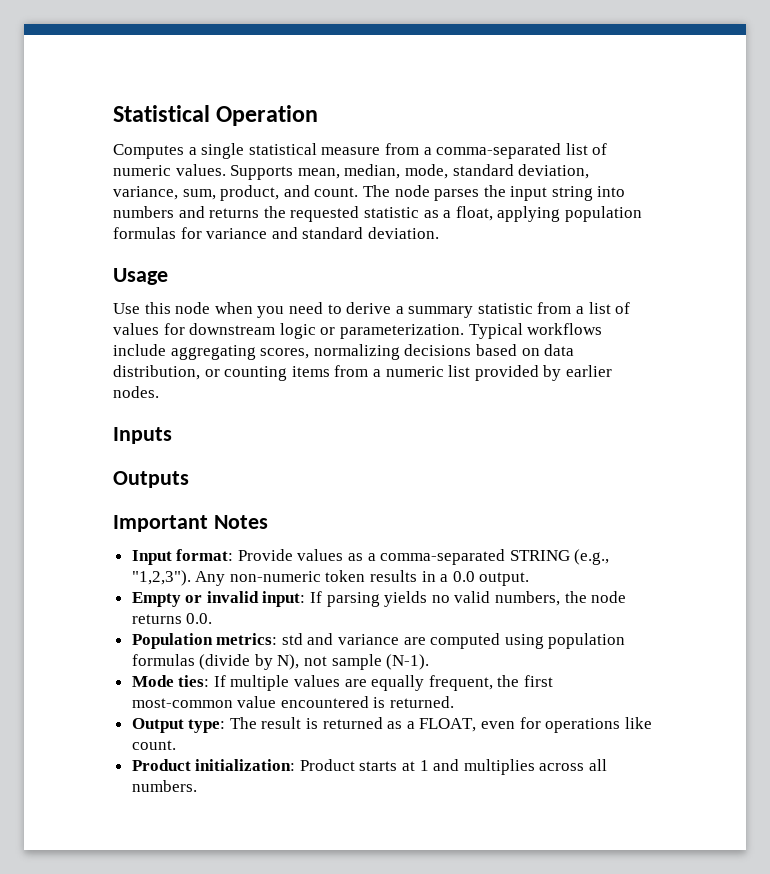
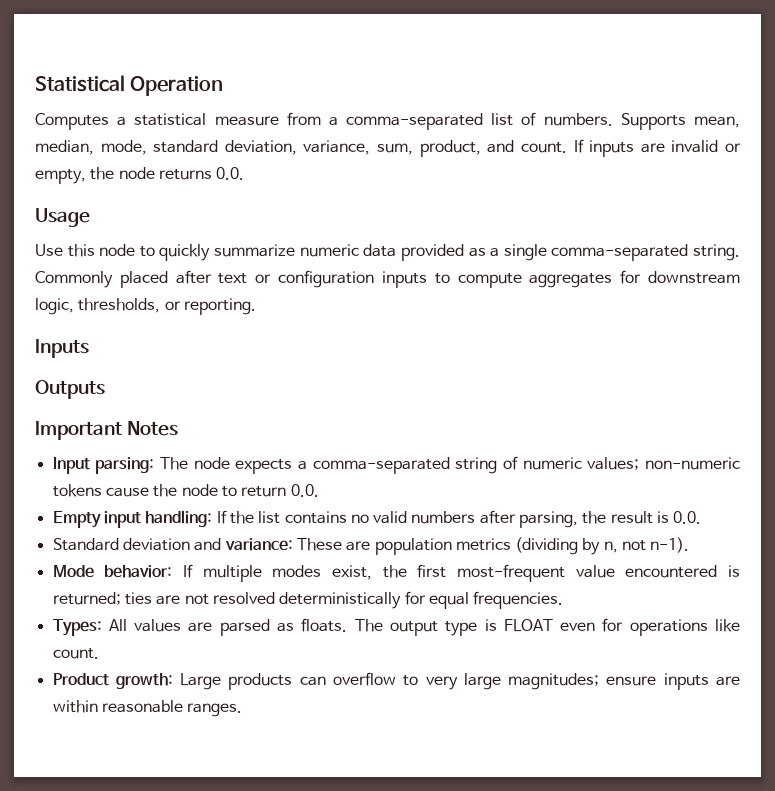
- Computes a single statistical measure from a comma-separated list of numeric values.
+ Computes a statistical measure from a comma-separated list of numbers.
- The node parses the input string into numbers and returns the requested statistic as a float, applying population formulas for variance and standard deviation.
+ If inputs are invalid or empty, the node returns 0.0.
  Usage
- Use this node when you need to derive a summary statistic from a list of values for downstream logic or parameterization. Typical workflows include aggregating scores, normalizing decisions based on data distribution, or counting items from a numeric list provided by earlier nodes.
+ Use this node to quickly summarize numeric data provided as a single comma-separated string. Commonly placed after text or configuration inputs to compute aggregates for downstream logic, thresholds, or reporting.
- Input format: Provide values as a comma-separated STRING (e.g., "1,2,3"). Any non-numeric token results in a 0.0 output.
- Empty or invalid input: If parsing yields no valid numbers, the node returns 0.0.
- Population metrics: std and variance are computed using population formulas (divide by N), not sample (N-1).
+ Input parsing: The node expects a comma-separated string of numeric values; non-numeric tokens cause the node to return 0.0.
+ Empty input handling: If the list contains no valid numbers after parsing, the result is 0.0.
+ Standard deviation and variance: These are population metrics (dividing by n, not n-1).
- Mode ties: If multiple values are equally frequent, the first most-common value encountered is returned.
- Output type: The result is returned as a FLOAT, even for operations like count.
+ Mode behavior: If multiple modes exist, the first most-frequent value encountered is returned; ties are not resolved deterministically for equal frequencies.
+ Types: All values are parsed as floats. The output type is FLOAT even for operations like count.
- Product initialization: Product starts at 1 and multiplies across all numbers.
+ Product growth: Large products can overflow to very large magnitudes; ensure inputs are within reasonable ranges.

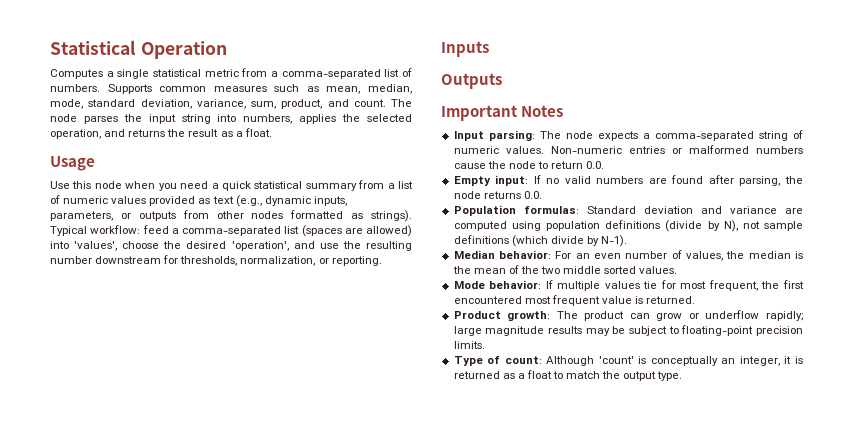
- Computes a statistical measure from a comma-separated list of numbers.
+ Computes a single statistical metric from a comma-separated list of numbers.
- Supports mean, median, mode, standard deviation, variance, sum, product, and count.
+ Supports common measures such as mean, median, mode, standard deviation, variance, sum, product, and count.
- If inputs are invalid or empty, the node returns 0.0.
+ The node parses the input string into numbers, applies the selected operation, and returns the result as a float.
  Usage
- Use this node to quickly summarize numeric data provided as a single comma-separated string. Commonly placed after text or configuration inputs to compute aggregates for downstream logic, thresholds, or reporting.
+ Use this node when you need a quick statistical summary from a list of numeric values provided as text (e.g., dynamic inputs, parameters, or outputs from other nodes formatted as strings). Typical workflow: feed a comma-separated list (spaces are allowed) into 'values', choose the desired 'operation', and use the resulting number downstream for thresholds, normalization, or reporting.
- Input parsing: The node expects a comma-separated string of numeric values; non-numeric tokens cause the node to return 0.0.
+ Input parsing: The node expects a comma-separated string of numeric values. Non-numeric entries or malformed numbers cause the node to return 0.0.
- Empty input handling: If the list contains no valid numbers after parsing, the result is 0.0.
- Standard deviation and variance: These are population metrics (dividing by n, not n-1).
- Mode behavior: If multiple modes exist, the first most-frequent value encountered is returned; ties are not resolved deterministically for equal frequencies.
- Types: All values are parsed as floats. The output type is FLOAT even for operations like count.
- Product growth: Large products can overflow to very large magnitudes; ensure inputs are within reasonable ranges.
+ Empty input: If no valid numbers are found after parsing, the node returns 0.0.
+ Population formulas: Standard deviation and variance are computed using population definitions (divide by N), not sample definitions (which divide by N-1).
+ Median behavior: For an even number of values, the median is the mean of the two middle sorted values.
+ Mode behavior: If multiple values tie for most frequent, the first encountered most frequent value is returned.
+ Product growth: The product can grow or underflow rapidly; large magnitude results may be subject to floating-point precision limits.
+ Type of count: Although 'count' is conceptually an integer, it is returned as a float to match the output type.

